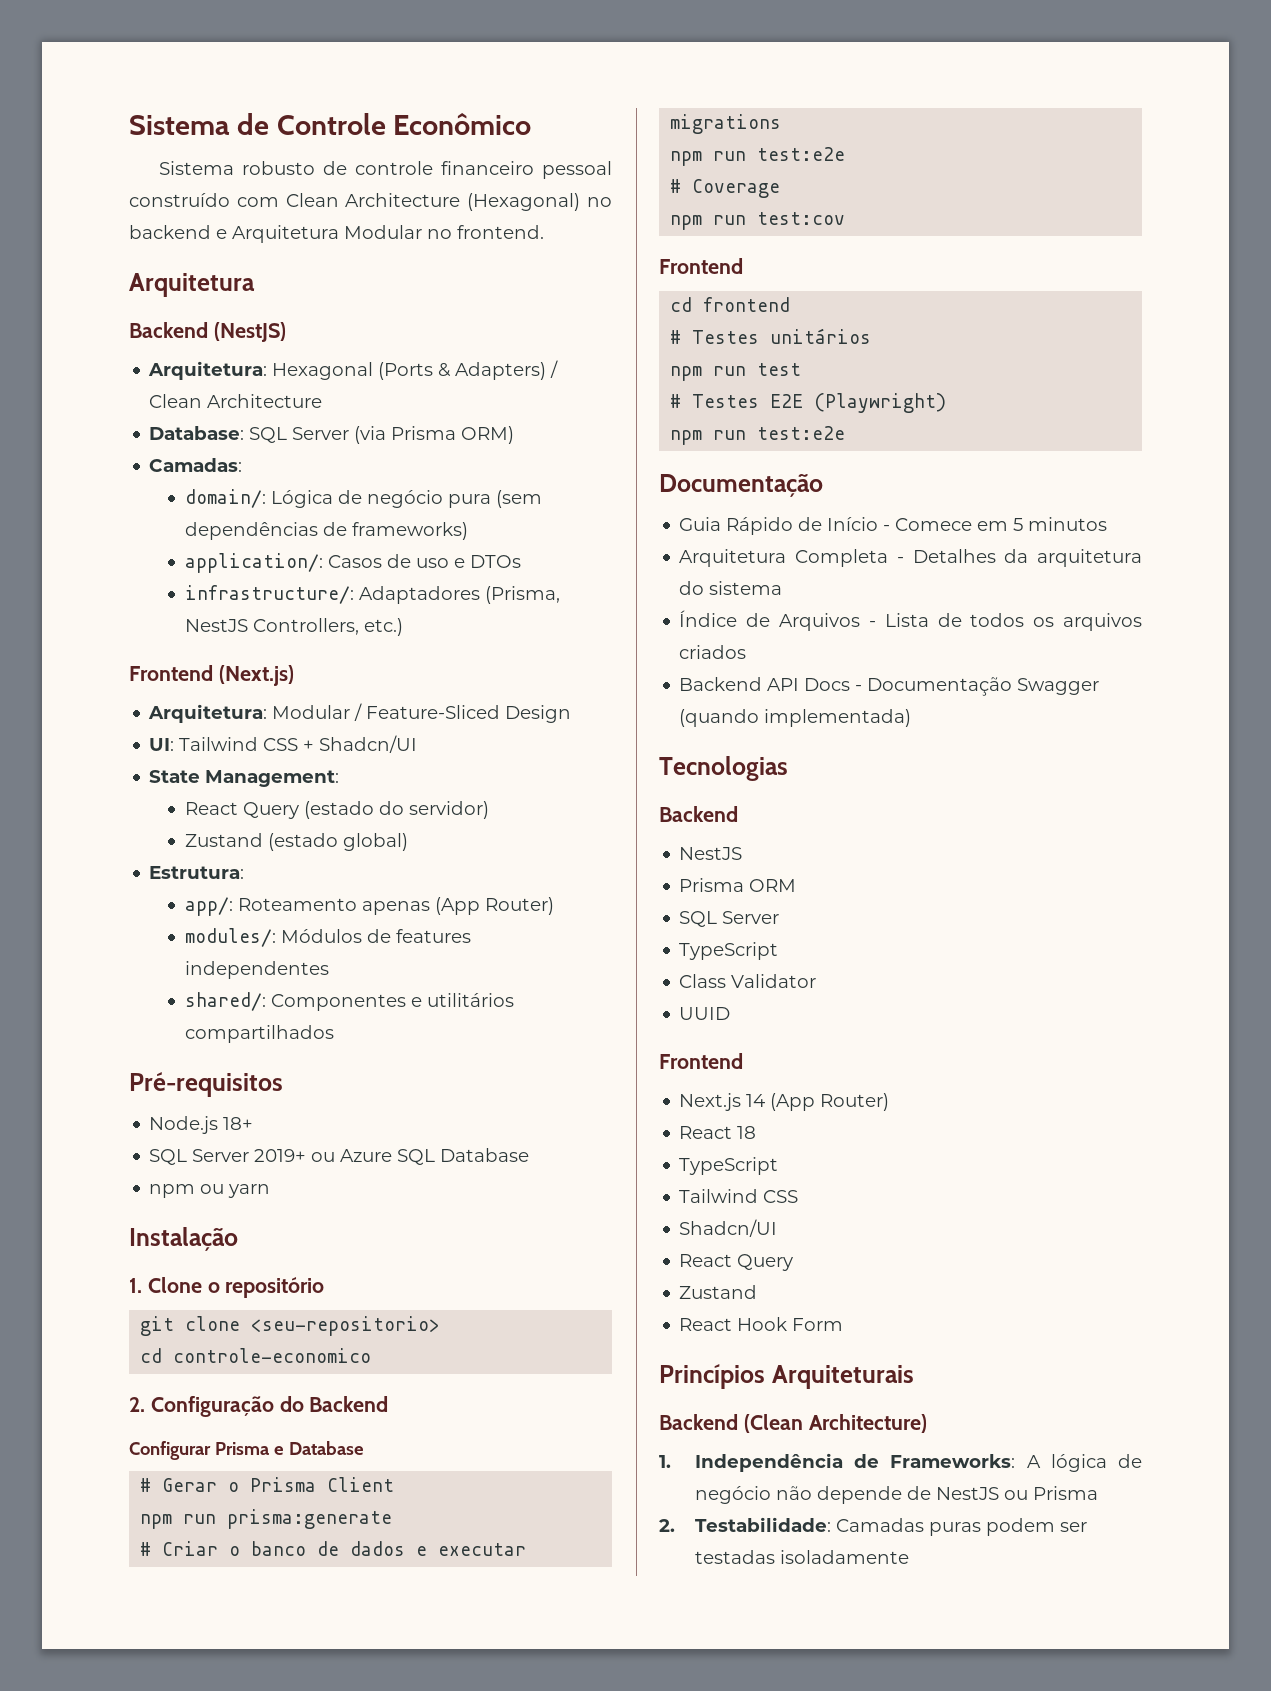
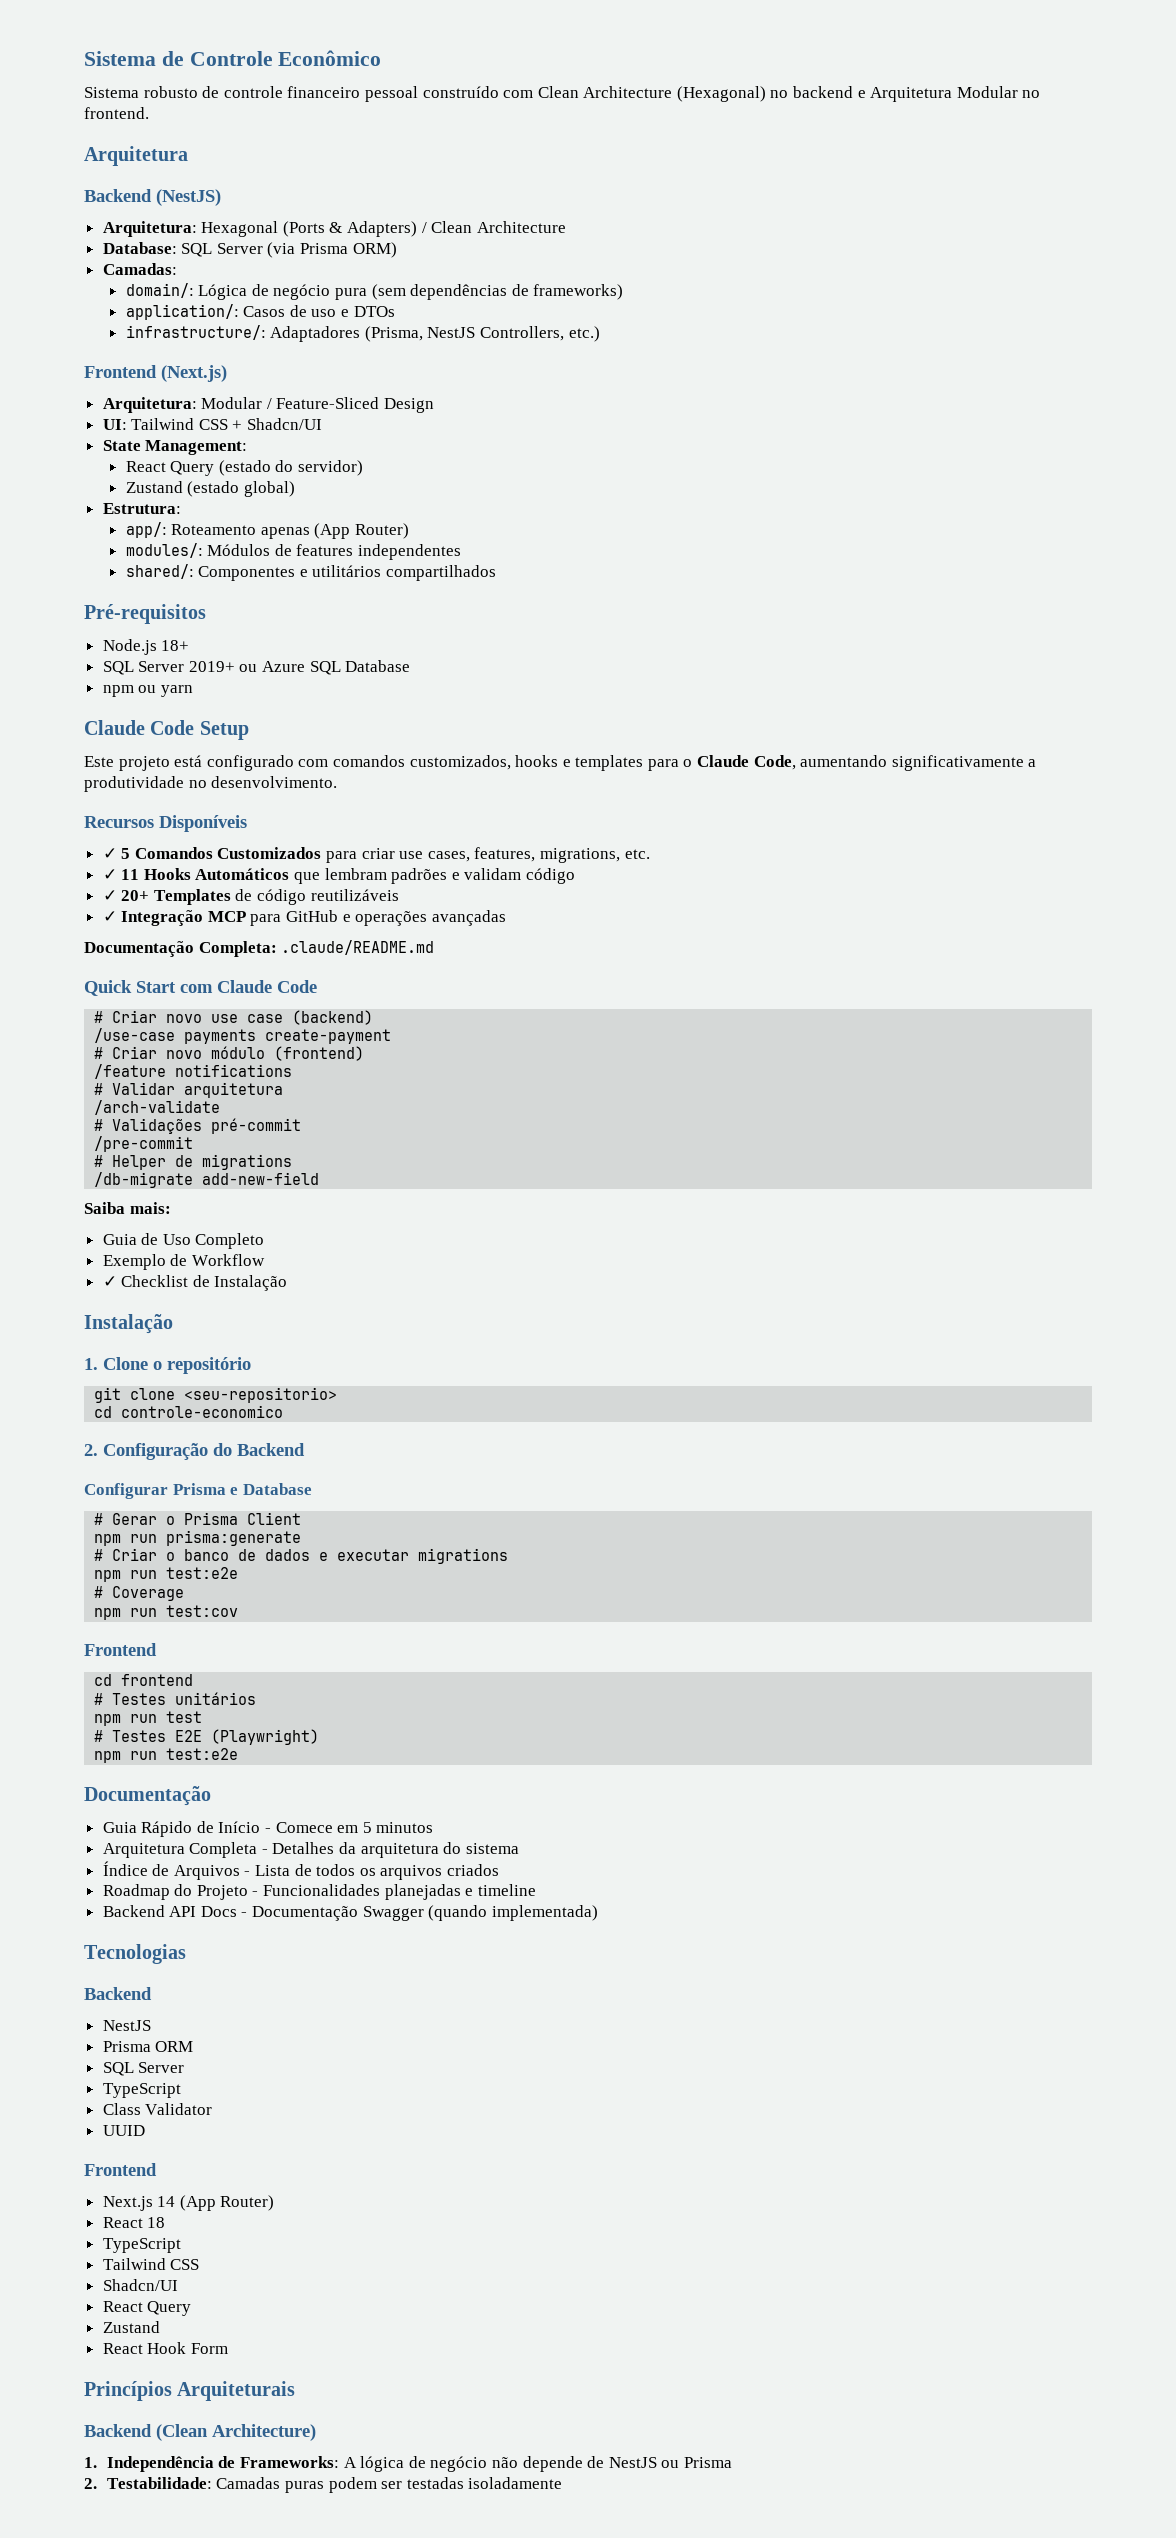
+ Claude Code Setup
+ Este projeto está configurado com comandos customizados, hooks e templates para o Claude Code, aumentando significativamente a produtividade no desenvolvimento.
+ Recursos Disponíveis
+ ✓ 5 Comandos Customizados para criar use cases, features, migrations, etc.
+ ✓ 11 Hooks Automáticos que lembram padrões e validam código
+ ✓ 20+ Templates de código reutilizáveis
+ ✓ Integração MCP para GitHub e operações avançadas
+ Documentação Completa: .claude/README.md
+ Quick Start com Claude Code
+ # Criar novo use case (backend)
+ /use-case payments create-payment
+ # Criar novo módulo (frontend)
+ /feature notifications
+ # Validar arquitetura
+ /arch-validate
+ # Validações pré-commit
+ /pre-commit
+ # Helper de migrations
+ /db-migrate add-new-field
+ Saiba mais:
+ Guia de Uso Completo
+ Exemplo de Workflow
+ ✓ Checklist de Instalação
+ Roadmap do Projeto - Funcionalidades planejadas e timeline

